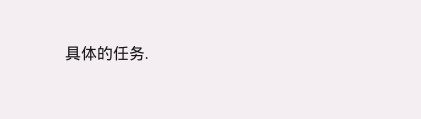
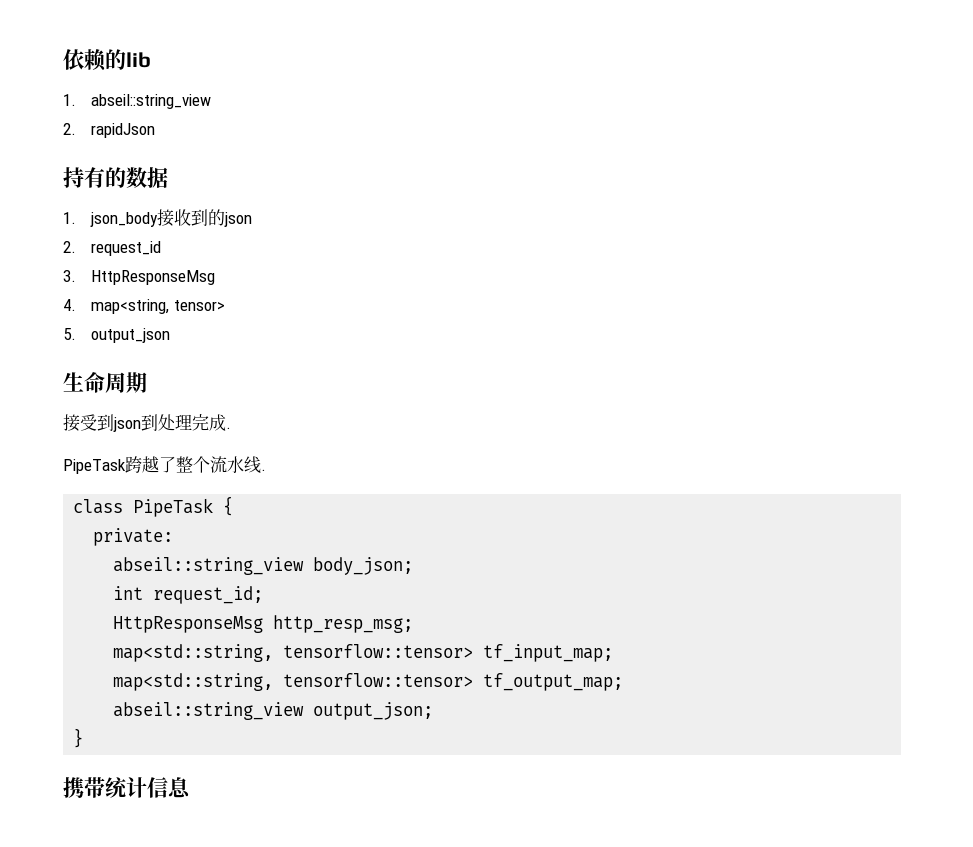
- 具体的任务.
+ 依赖的lib
+ 1. abseil::string_view
+ 2. rapidJson
+ 持有的数据
+ 1. json_body接收到的json
+ 2. request_id
+ 3. HttpResponseMsg
+ 4. map<string, tensor>
+ 5. output_json
+ 生命周期
+ 接受到json到处理完成.
+ PipeTask跨越了整个流水线.
+ class PipeTask {
+ private:
+ abseil::string_view body_json;
+ int request_id;
+ HttpResponseMsg http_resp_msg;
+ map<std::string, tensorflow::tensor> tf_input_map;
+ map<std::string, tensorflow::tensor> tf_output_map;
+ abseil::string_view output_json;
+ }
+ 携带统计信息

